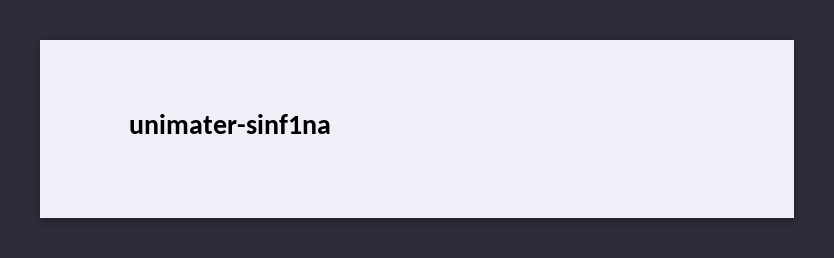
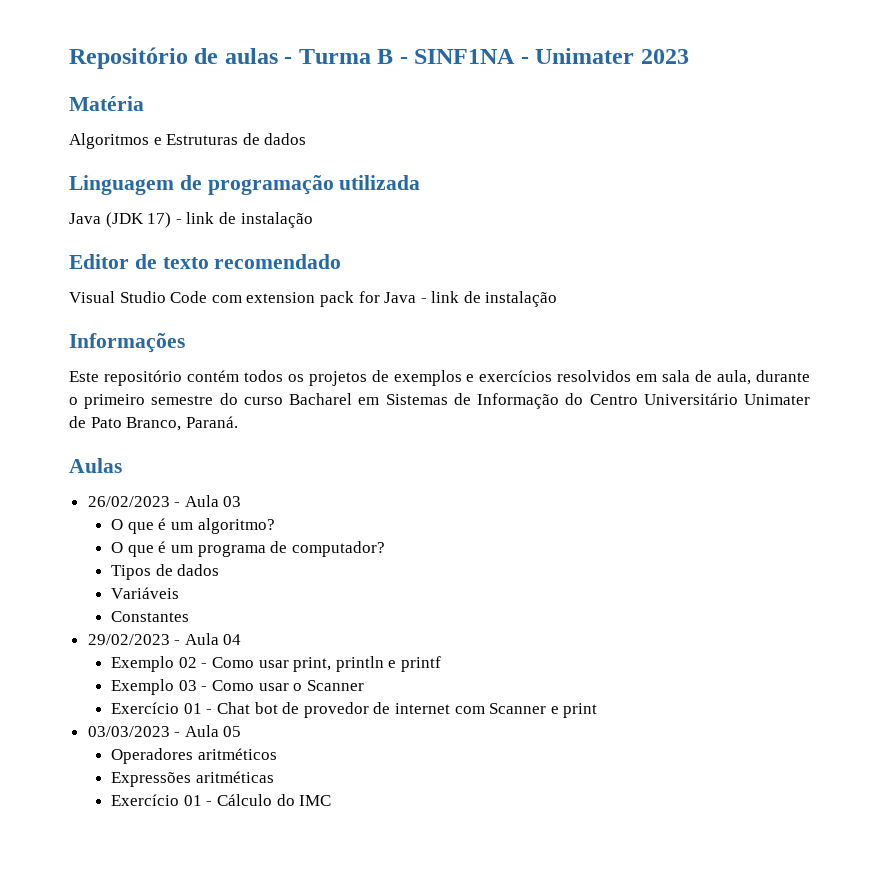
- unimater-sinf1na
+ Repositório de aulas - Turma B - SINF1NA - Unimater 2023
+ Matéria
+ Algoritmos e Estruturas de dados
+ Linguagem de programação utilizada
+ Java (JDK 17) - link de instalação
+ Editor de texto recomendado
+ Visual Studio Code com extension pack for Java - link de instalação
+ Informações
+ Este repositório contém todos os projetos de exemplos e exercícios resolvidos em sala de aula, durante o primeiro semestre do curso Bacharel em Sistemas de Informação do Centro Universitário Unimater de Pato Branco, Paraná.
+ Aulas
+ 26/02/2023 - Aula 03
+ O que é um algoritmo?
+ O que é um programa de computador?
+ Tipos de dados
+ Variáveis
+ Constantes
+ 29/02/2023 - Aula 04
+ Exemplo 02 - Como usar print, println e printf
+ Exemplo 03 - Como usar o Scanner
+ Exercício 01 - Chat bot de provedor de internet com Scanner e print
+ 03/03/2023 - Aula 05
+ Operadores aritméticos
+ Expressões aritméticas
+ Exercício 01 - Cálculo do IMC

